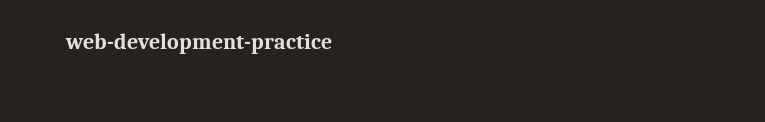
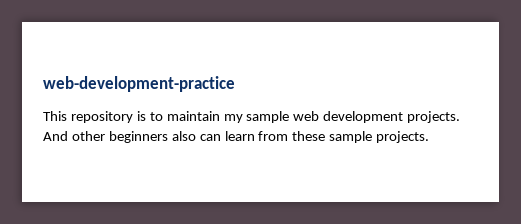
+ This repository is to maintain my sample web development projects. And other beginners also can learn from these sample projects.

